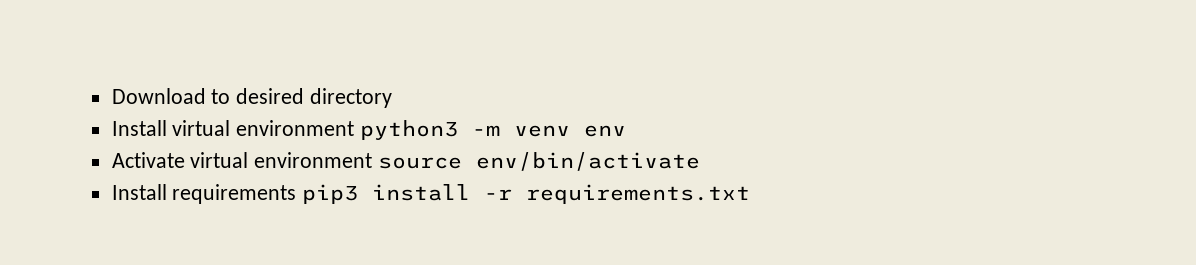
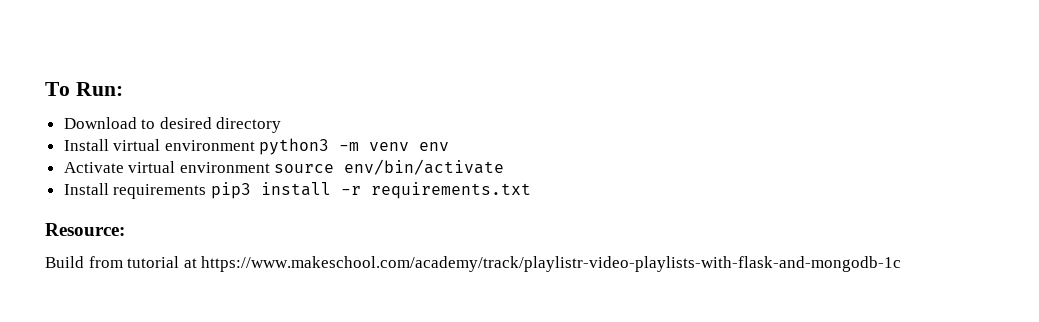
+ To Run:
+ Resource:
+ Build from tutorial at https://www.makeschool.com/academy/track/playlistr-video-playlists-with-flask-and-mongodb-1c

